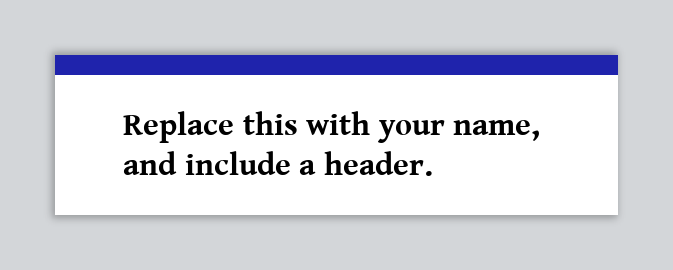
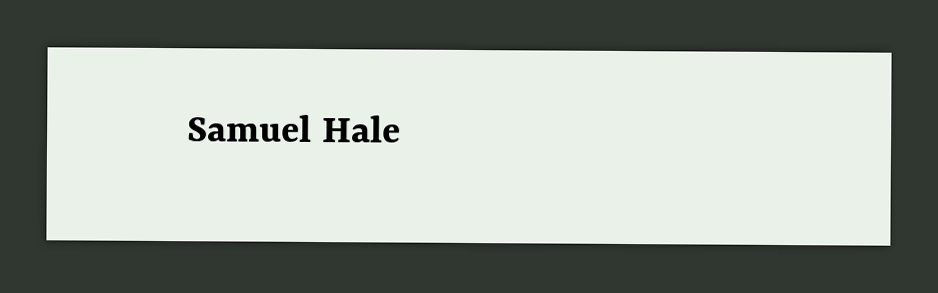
- Replace this with your name, and include a header.
+ Samuel Hale

